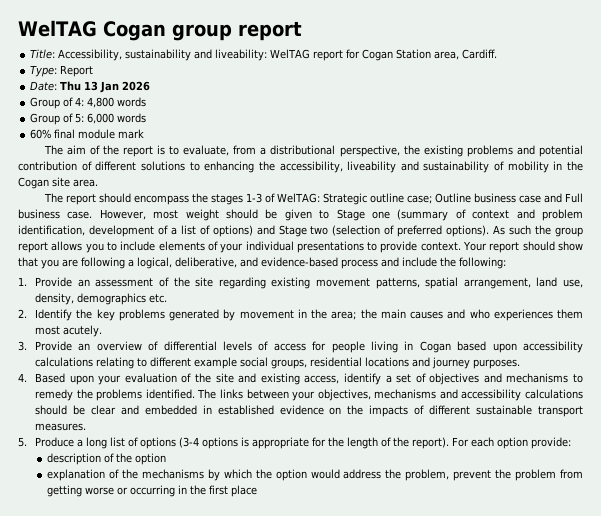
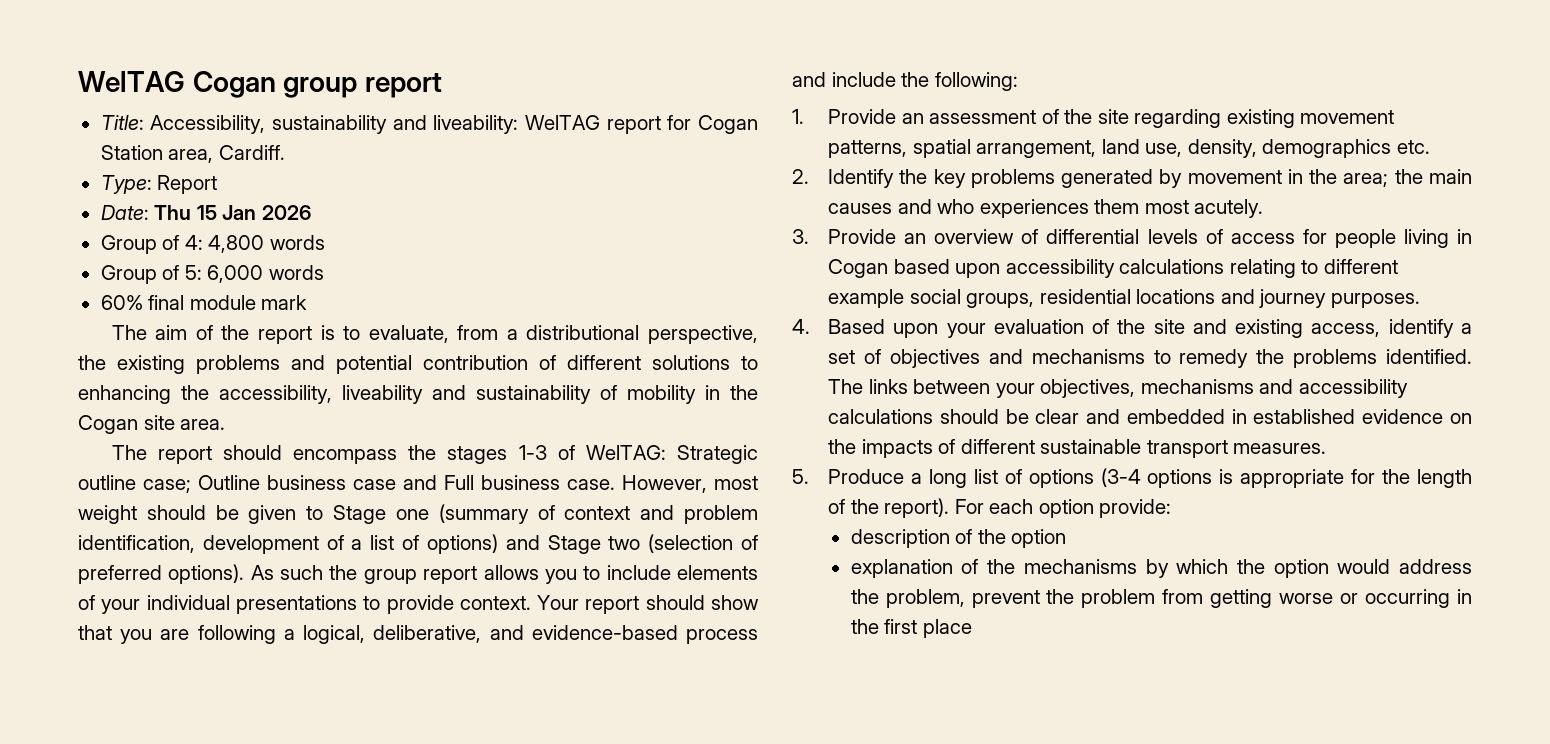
- Date: Thu 13 Jan 2026
+ Date: Thu 15 Jan 2026

